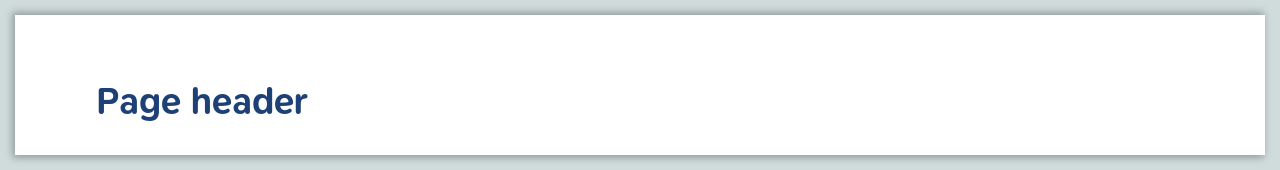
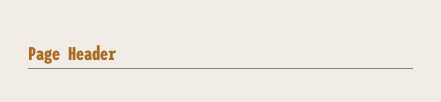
- Page header
+ Page Header

